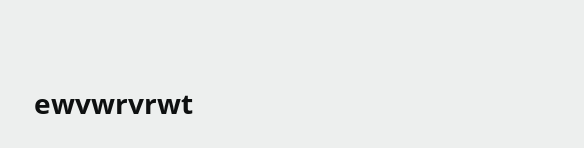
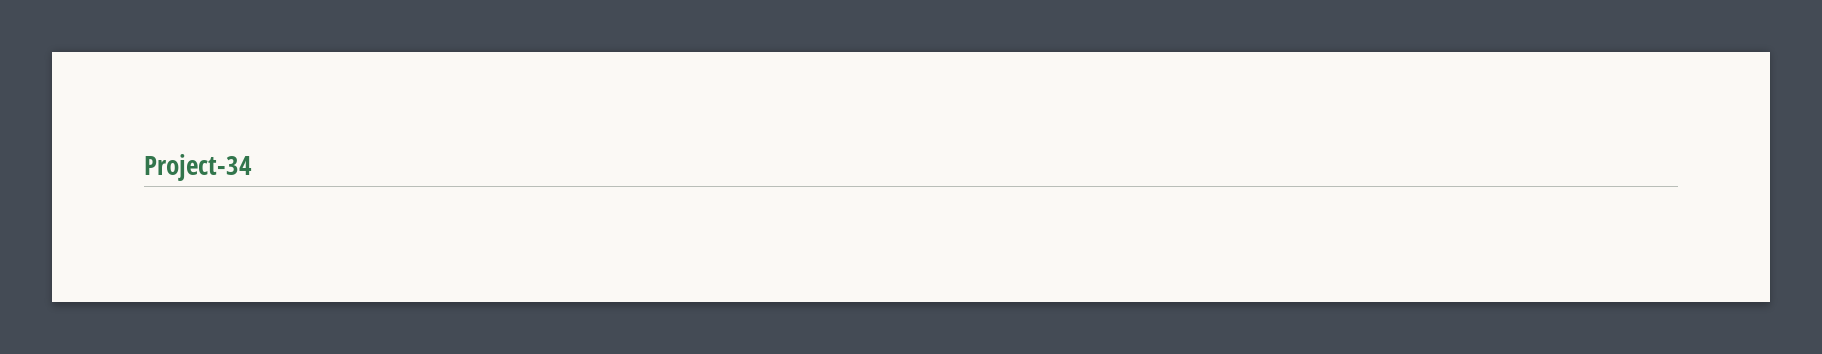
- ewvwrvrwt
+ Project-34

